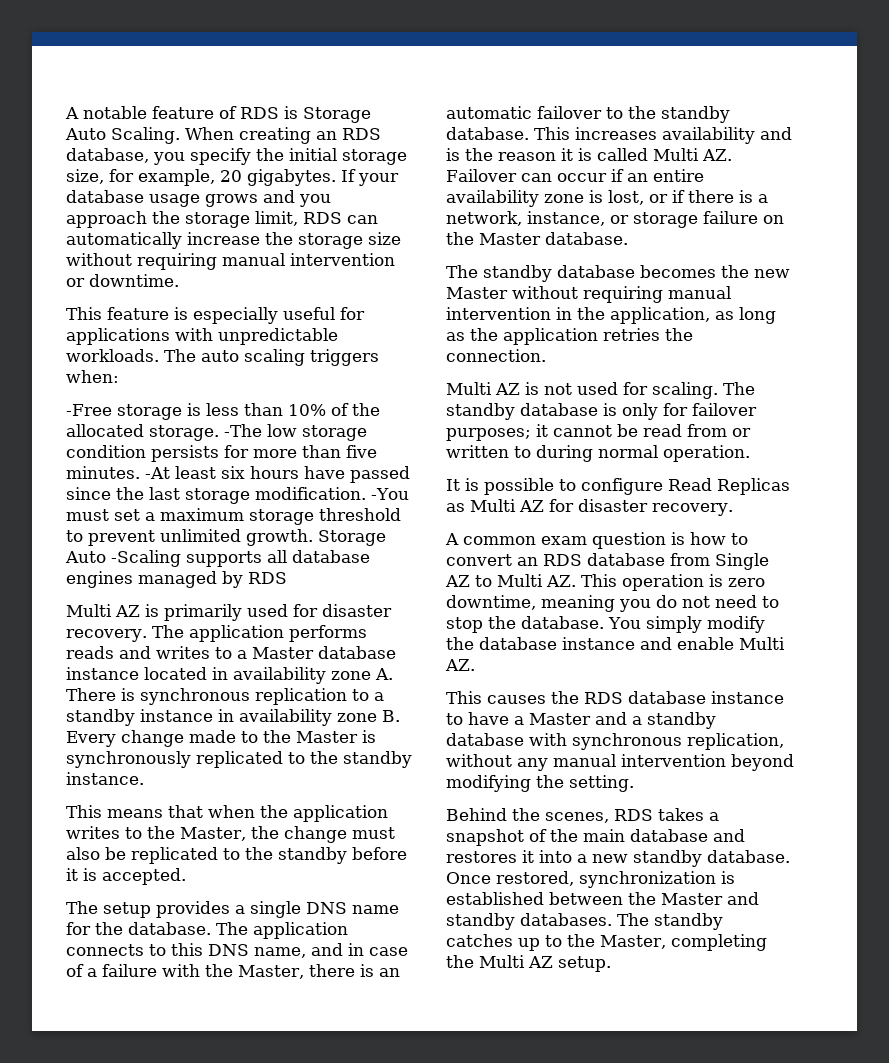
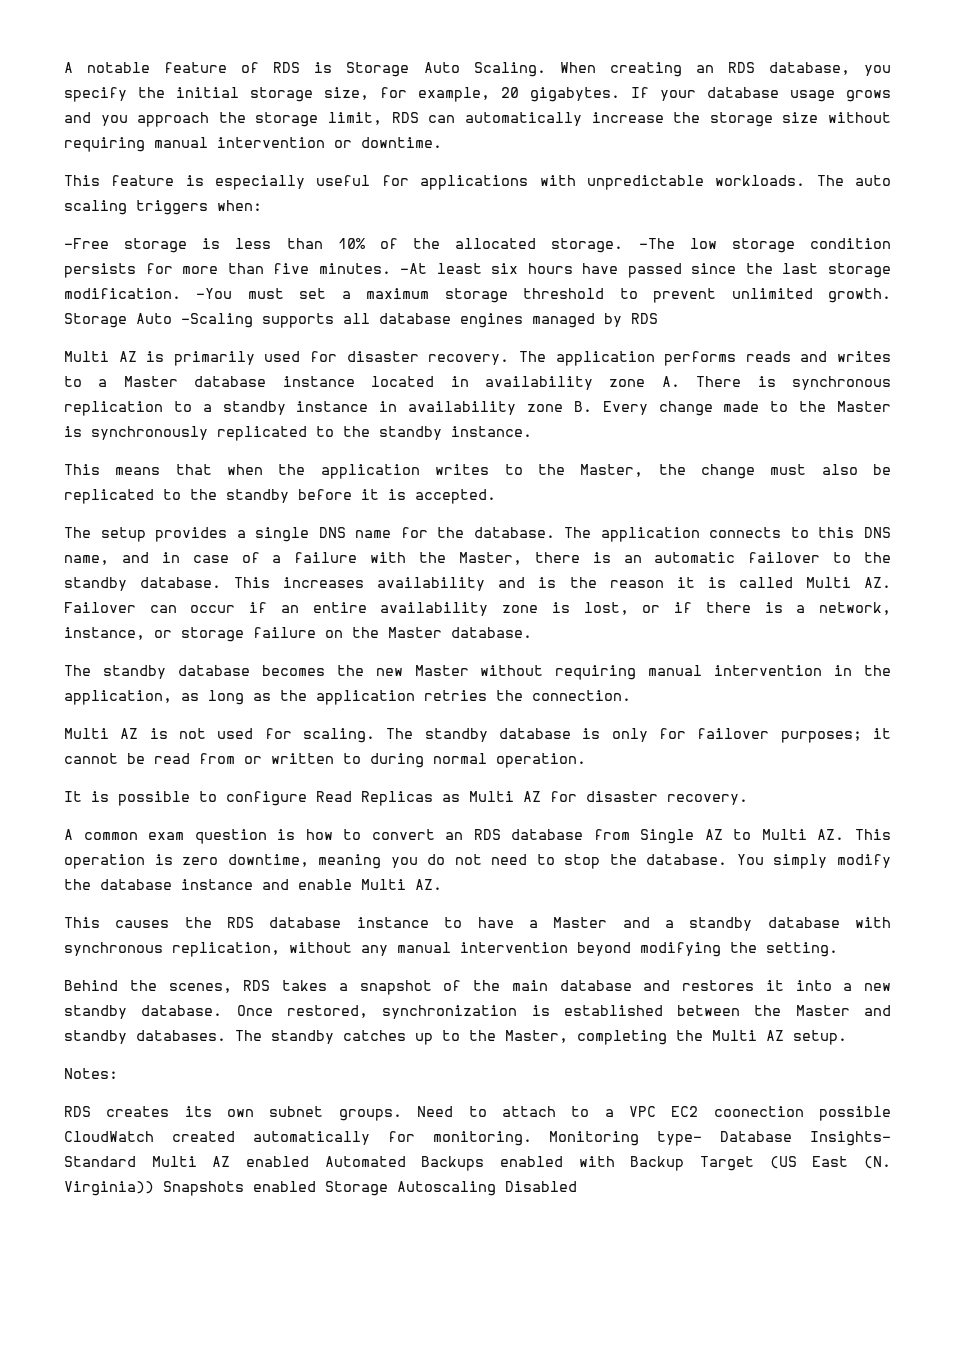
+ Notes:
+ RDS creates its own subnet groups. Need to attach to a VPC EC2 coonection possible CloudWatch created automatically for monitoring. Monitoring type- Database Insights- Standard Multi AZ enabled Automated Backups enabled with Backup Target (US East (N. Virginia)) Snapshots enabled Storage Autoscaling Disabled

